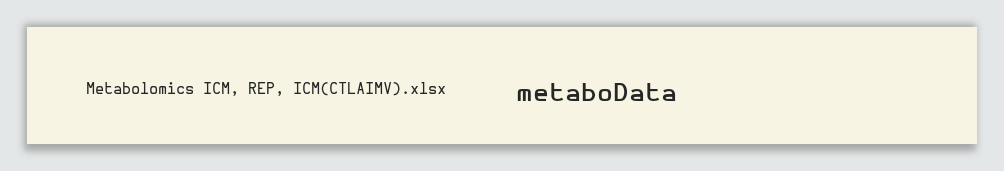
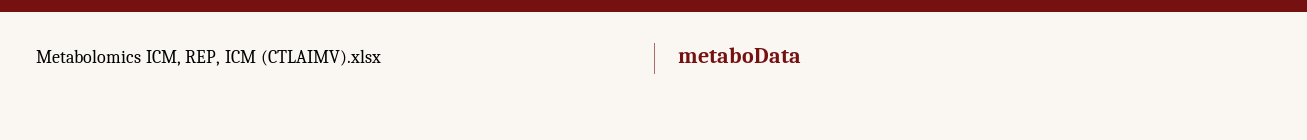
- Metabolomics ICM, REP, ICM(CTLAIMV).xlsx
+ Metabolomics ICM, REP, ICM (CTLAIMV).xlsx

